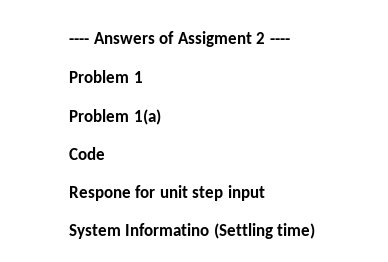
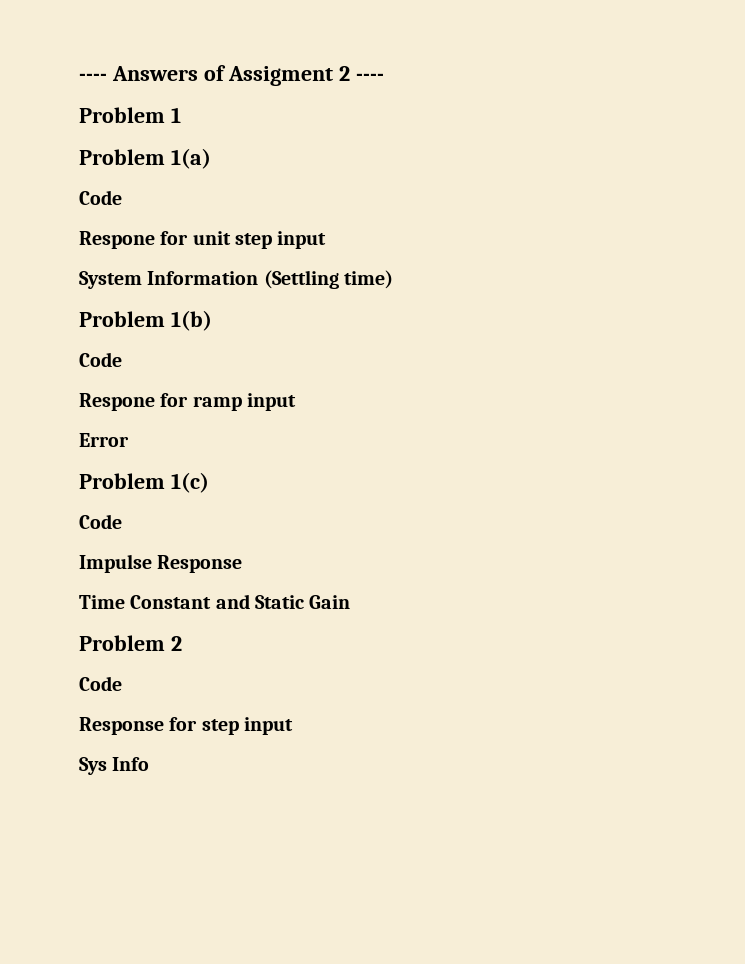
- System Informatino (Settling time)
+ System Information (Settling time)
+ Problem 1(b)
+ Code
+ Respone for ramp input
+ Error
+ Problem 1(c)
+ Code
+ Impulse Response
+ Time Constant and Static Gain
+ Problem 2
+ Code
+ Response for step input
+ Sys Info

